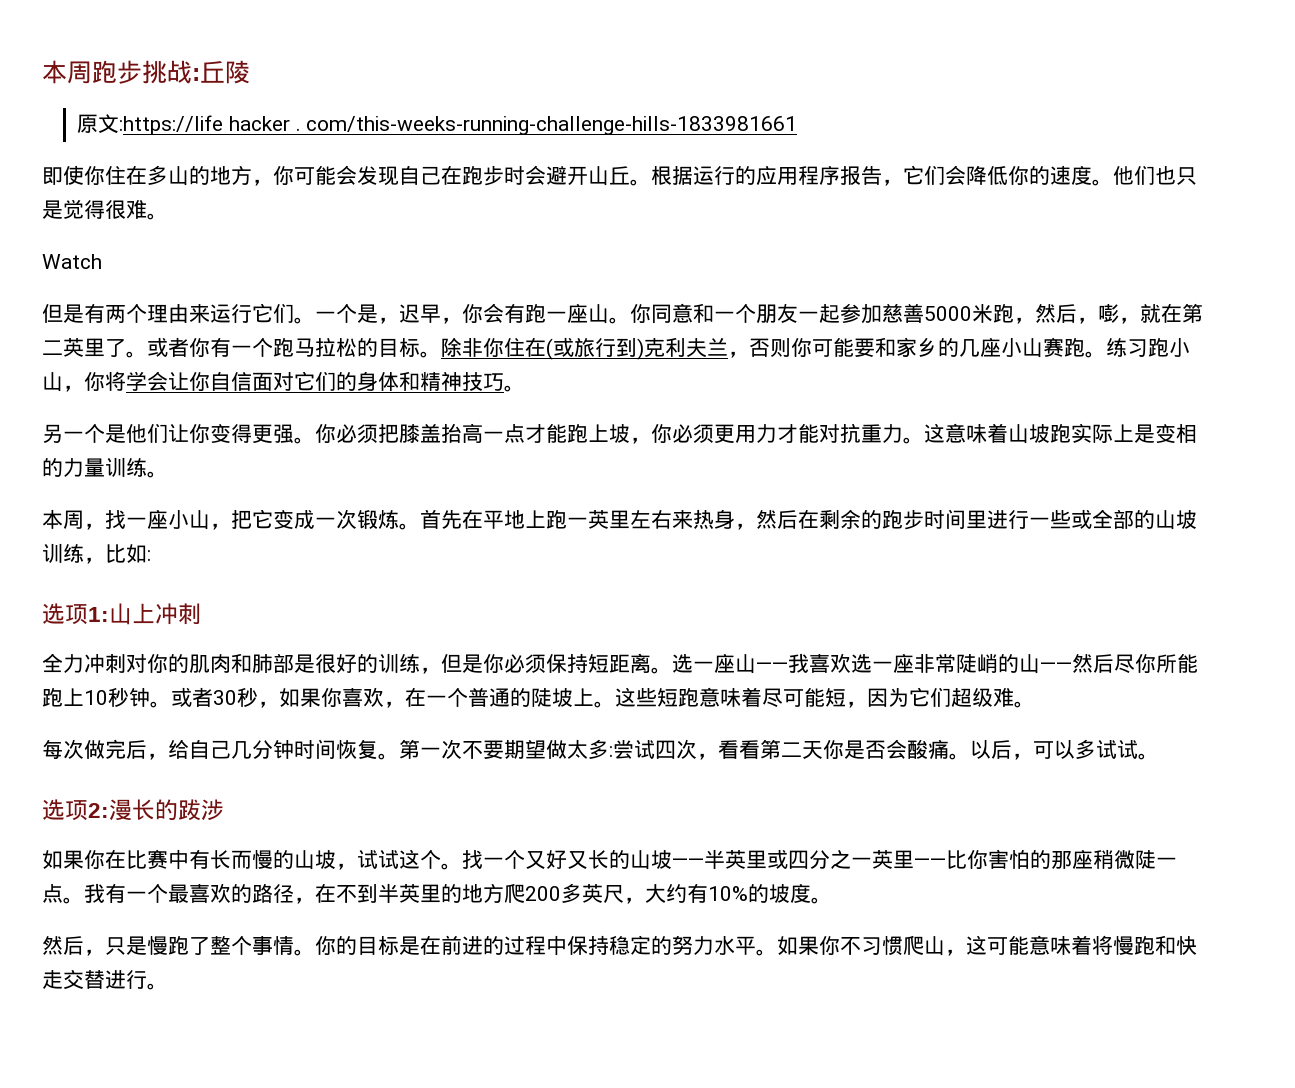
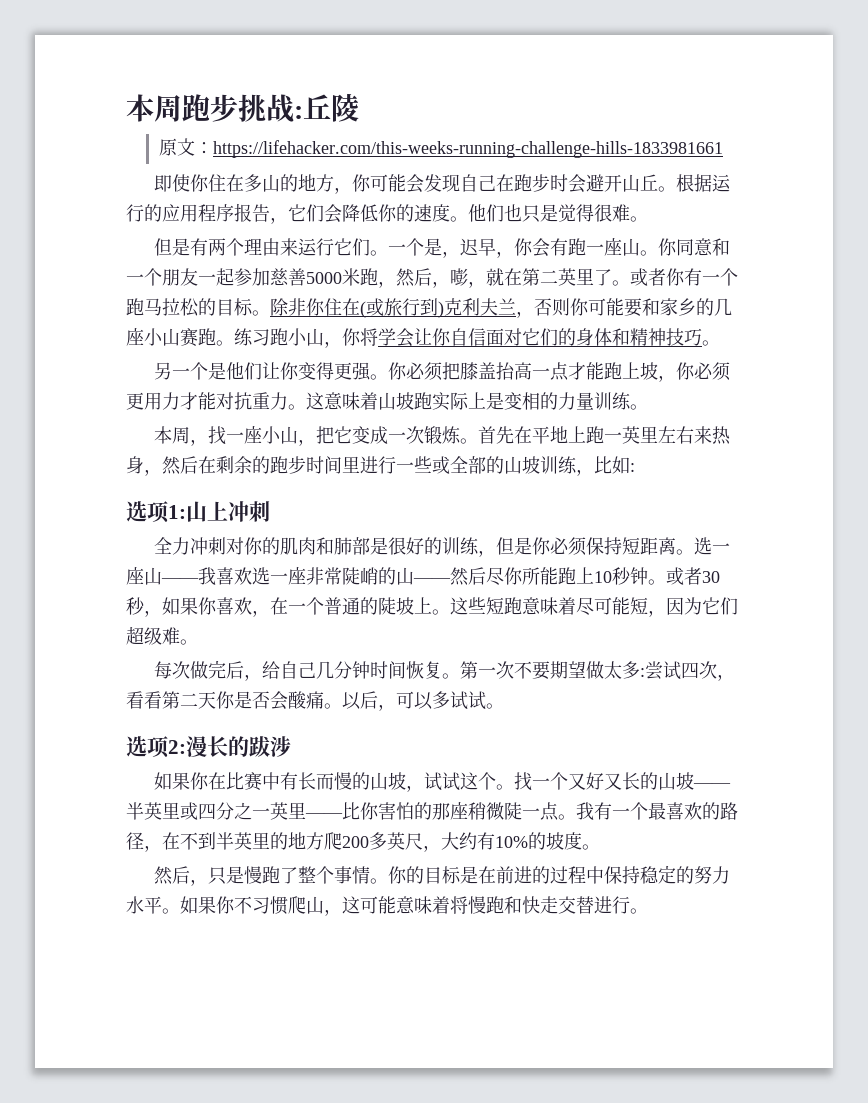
- 原文:https://life hacker . com/this-weeks-running-challenge-hills-1833981661
+ 原文：https://lifehacker.com/this-weeks-running-challenge-hills-1833981661
- Watch

